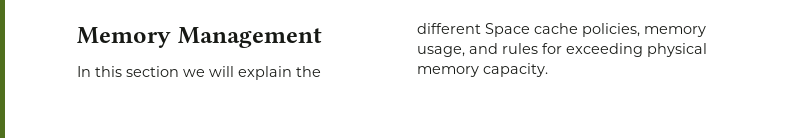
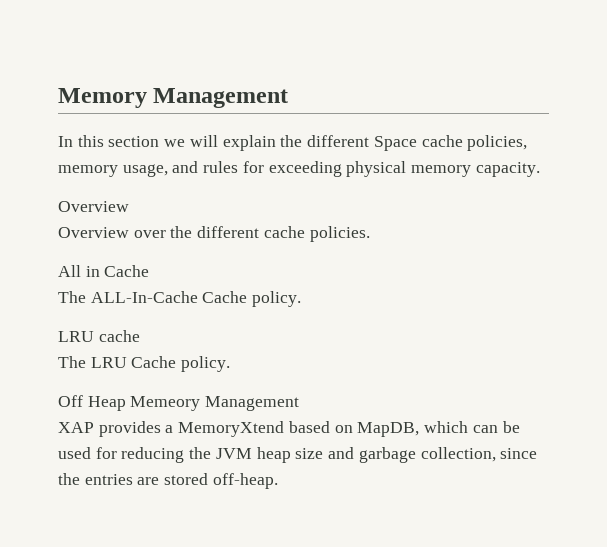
  In this section we will explain the different Space cache policies, memory usage, and rules for exceeding physical memory capacity.
+ Overview
+ Overview over the different cache policies.
+ All in Cache
+ The ALL-In-Cache Cache policy.
+ LRU cache
+ The LRU Cache policy.
+ Off Heap Memeory Management
+ XAP provides a MemoryXtend based on MapDB, which can be used for reducing the JVM heap size and garbage collection, since the entries are stored off-heap.

